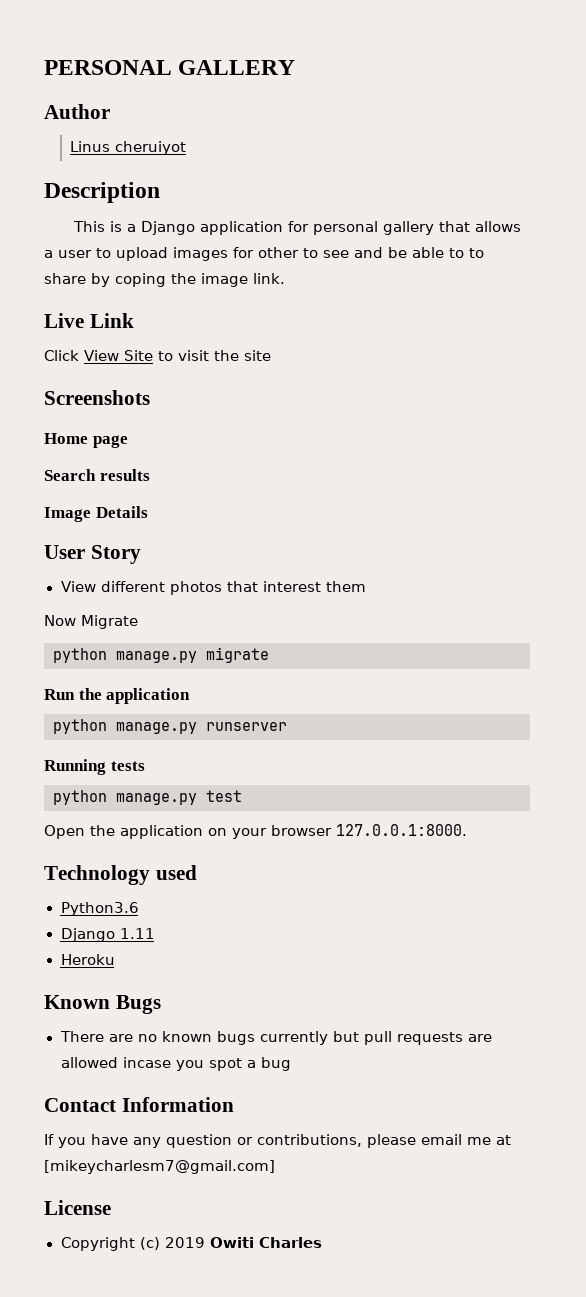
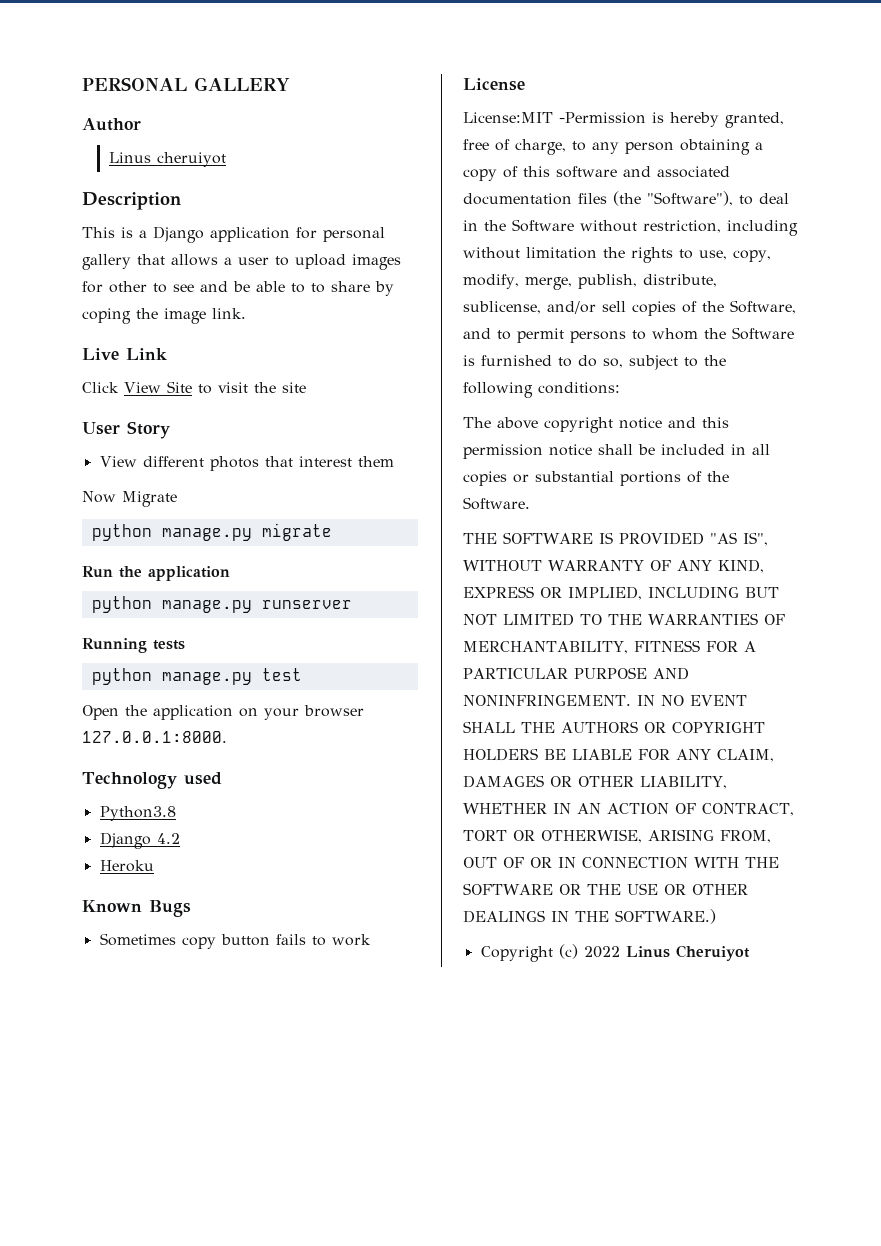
- Screenshots
- Home page
- Search results
- Image Details
- Python3.6
- Django 1.11
+ Python3.8
+ Django 4.2
- There are no known bugs currently but pull requests are allowed incase you spot a bug
- Contact Information
- If you have any question or contributions, please email me at [mikeycharlesm7@gmail.com]
+ Sometimes copy button fails to work
  License
+ License:MIT -Permission is hereby granted, free of charge, to any person obtaining a copy of this software and associated documentation files (the "Software"), to deal in the Software without restriction, including without limitation the rights to use, copy, modify, merge, publish, distribute, sublicense, and/or sell copies of the Software, and to permit persons to whom the Software is furnished to do so, subject to the following conditions:
+ The above copyright notice and this permission notice shall be included in all copies or substantial portions of the Software.
+ THE SOFTWARE IS PROVIDED "AS IS", WITHOUT WARRANTY OF ANY KIND, EXPRESS OR IMPLIED, INCLUDING BUT NOT LIMITED TO THE WARRANTIES OF MERCHANTABILITY, FITNESS FOR A PARTICULAR PURPOSE AND NONINFRINGEMENT. IN NO EVENT SHALL THE AUTHORS OR COPYRIGHT HOLDERS BE LIABLE FOR ANY CLAIM, DAMAGES OR OTHER LIABILITY, WHETHER IN AN ACTION OF CONTRACT, TORT OR OTHERWISE, ARISING FROM, OUT OF OR IN CONNECTION WITH THE SOFTWARE OR THE USE OR OTHER DEALINGS IN THE SOFTWARE.)
- Copyright (c) 2019 Owiti Charles
+ Copyright (c) 2022 Linus Cheruiyot

